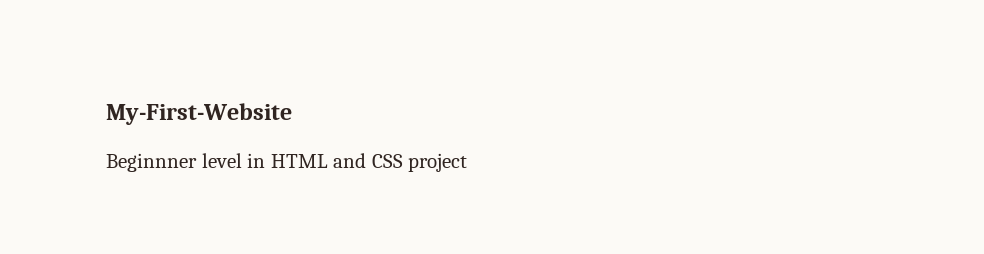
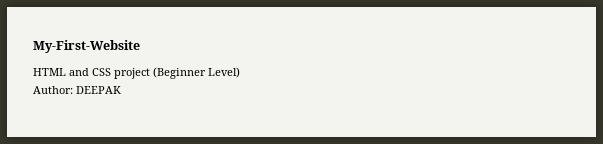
- Beginnner level in HTML and CSS project
+ HTML and CSS project (Beginner Level)
+ Author: DEEPAK

